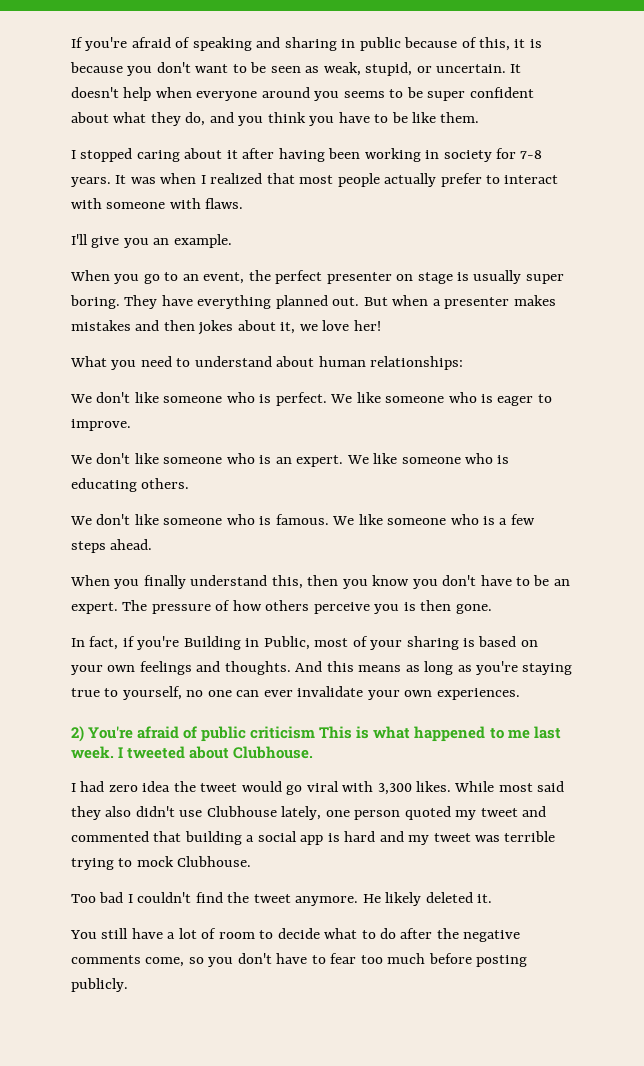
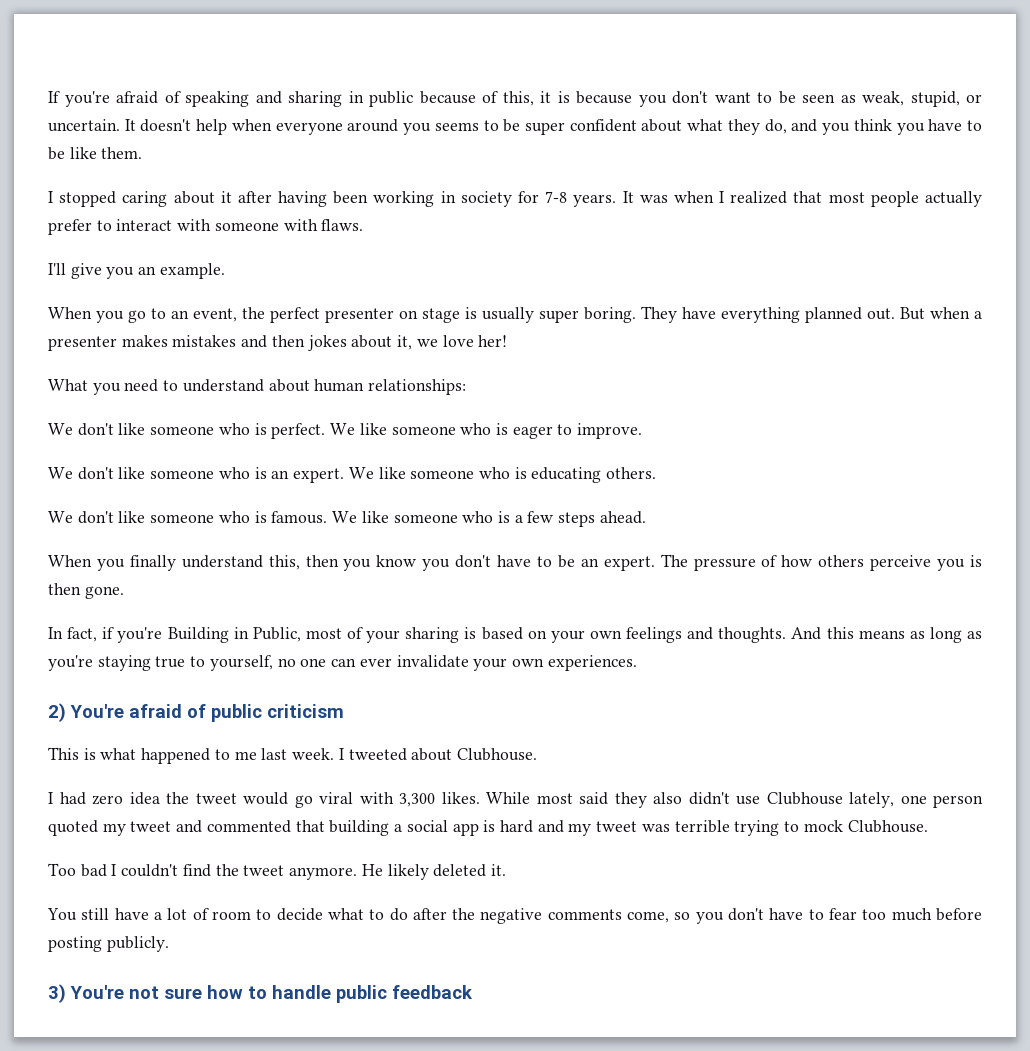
- 2) You're afraid of public criticism This is what happened to me last week.
+ 2) You're afraid of public criticism
+ This is what happened to me last week.
+ 3) You're not sure how to handle public feedback

